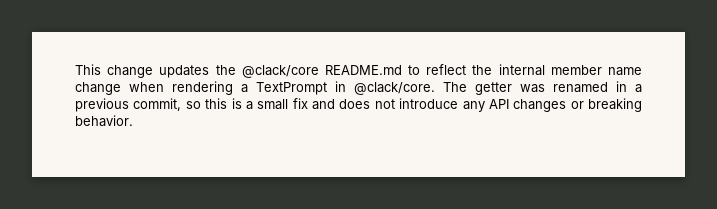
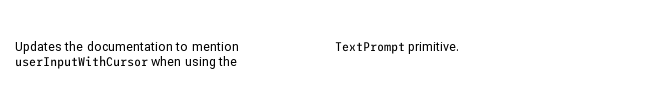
- This change updates the @clack/core README.md to reflect the internal member name change when rendering a TextPrompt in @clack/core. The getter was renamed in a previous commit, so this is a small fix and does not introduce any API changes or breaking behavior.
+ Updates the documentation to mention userInputWithCursor when using the TextPrompt primitive.

